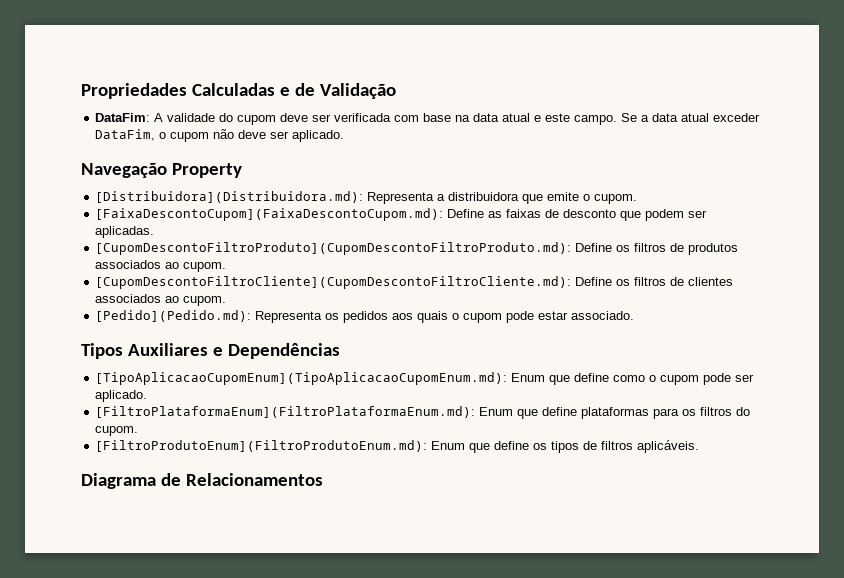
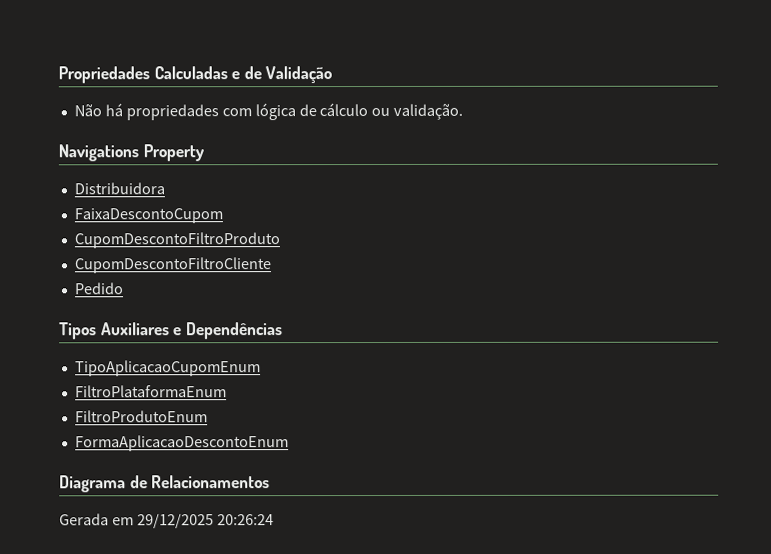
- DataFim: A validade do cupom deve ser verificada com base na data atual e este campo. Se a data atual exceder DataFim, o cupom não deve ser aplicado.
- Navegação Property
- [Distribuidora](Distribuidora.md): Representa a distribuidora que emite o cupom.
- [FaixaDescontoCupom](FaixaDescontoCupom.md): Define as faixas de desconto que podem ser aplicadas.
- [CupomDescontoFiltroProduto](CupomDescontoFiltroProduto.md): Define os filtros de produtos associados ao cupom.
- [CupomDescontoFiltroCliente](CupomDescontoFiltroCliente.md): Define os filtros de clientes associados ao cupom.
- [Pedido](Pedido.md): Representa os pedidos aos quais o cupom pode estar associado.
+ Não há propriedades com lógica de cálculo ou validação.
+ Navigations Property
+ Distribuidora
+ FaixaDescontoCupom
+ CupomDescontoFiltroProduto
+ CupomDescontoFiltroCliente
+ Pedido
  Tipos Auxiliares e Dependências
- [TipoAplicacaoCupomEnum](TipoAplicacaoCupomEnum.md): Enum que define como o cupom pode ser aplicado.
- [FiltroPlataformaEnum](FiltroPlataformaEnum.md): Enum que define plataformas para os filtros do cupom.
- [FiltroProdutoEnum](FiltroProdutoEnum.md): Enum que define os tipos de filtros aplicáveis.
+ TipoAplicacaoCupomEnum
+ FiltroPlataformaEnum
+ FiltroProdutoEnum
+ FormaAplicacaoDescontoEnum
+ Gerada em 29/12/2025 20:26:24

